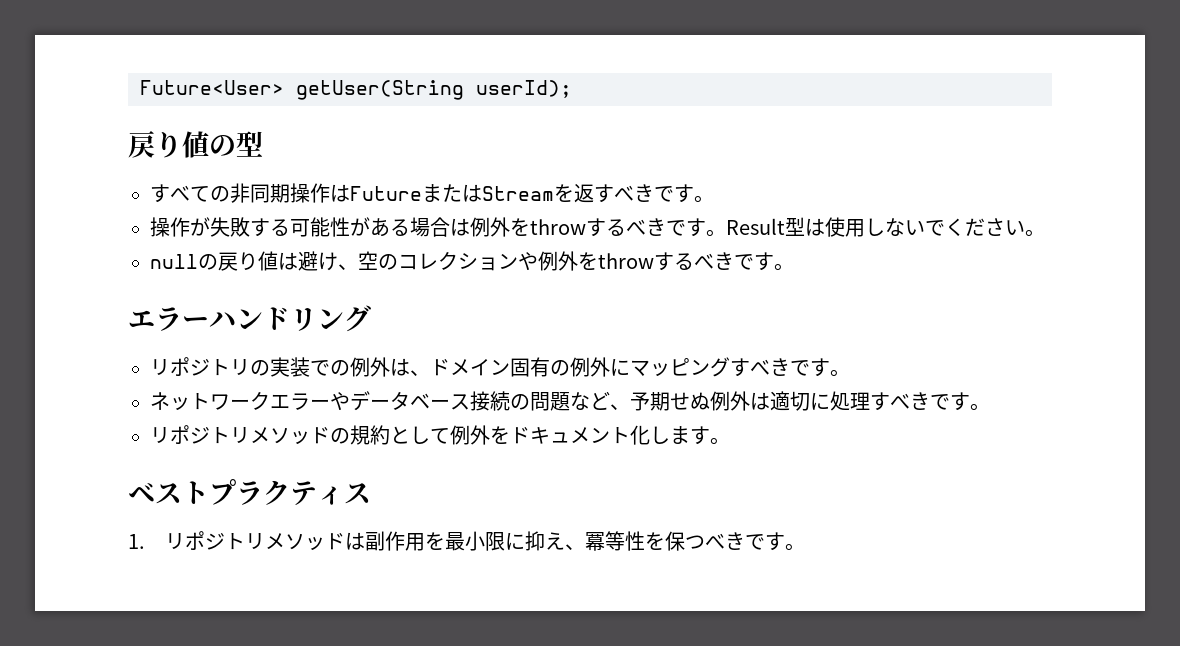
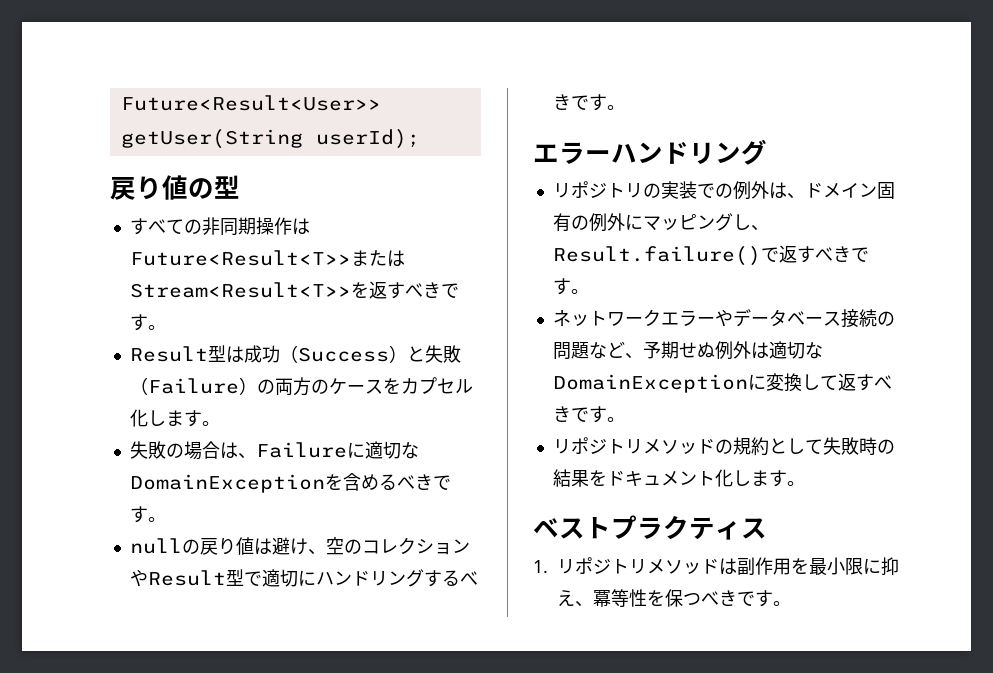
- Future<User> getUser(String userId);
+ Future<Result<User>> getUser(String userId);
- すべての非同期操作はFutureまたはStreamを返すべきです。
+ すべての非同期操作はFuture<Result<T>>またはStream<Result<T>>を返すべきです。
- 操作が失敗する可能性がある場合は例外をthrowするべきです。Result型は使用しないでください。
+ Result型は成功（Success）と失敗（Failure）の両方のケースをカプセル化します。
+ 失敗の場合は、Failureに適切なDomainExceptionを含めるべきです。
- nullの戻り値は避け、空のコレクションや例外をthrowするべきです。
+ nullの戻り値は避け、空のコレクションやResult型で適切にハンドリングするべきです。
- リポジトリの実装での例外は、ドメイン固有の例外にマッピングすべきです。
+ リポジトリの実装での例外は、ドメイン固有の例外にマッピングし、Result.failure()で返すべきです。
- ネットワークエラーやデータベース接続の問題など、予期せぬ例外は適切に処理すべきです。
+ ネットワークエラーやデータベース接続の問題など、予期せぬ例外は適切なDomainExceptionに変換して返すべきです。
- リポジトリメソッドの規約として例外をドキュメント化します。
+ リポジトリメソッドの規約として失敗時の結果をドキュメント化します。

